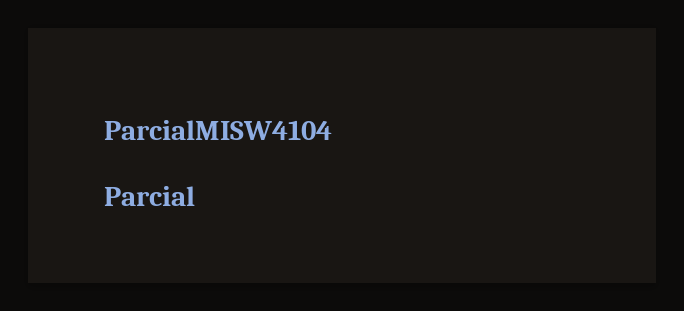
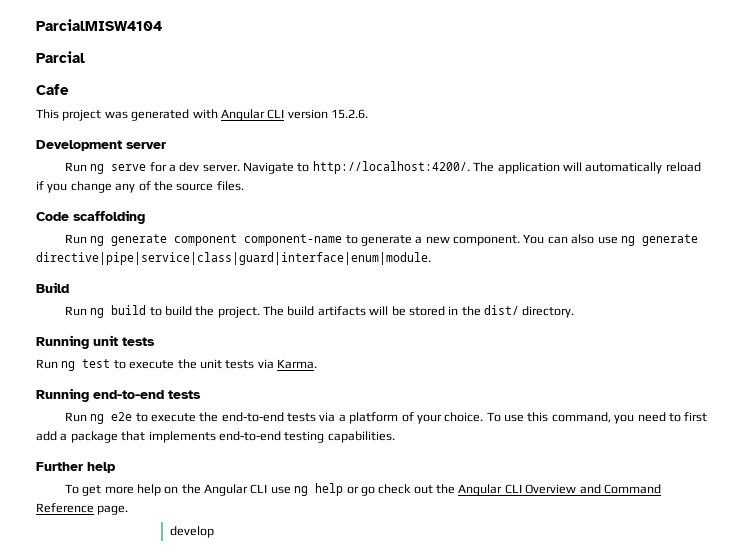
+ Cafe
+ This project was generated with Angular CLI version 15.2.6.
+ Development server
+ Run ng serve for a dev server. Navigate to http://localhost:4200/. The application will automatically reload if you change any of the source files.
+ Code scaffolding
+ Run ng generate component component-name to generate a new component. You can also use ng generate directive|pipe|service|class|guard|interface|enum|module.
+ Build
+ Run ng build to build the project. The build artifacts will be stored in the dist/ directory.
+ Running unit tests
+ Run ng test to execute the unit tests via Karma.
+ Running end-to-end tests
+ Run ng e2e to execute the end-to-end tests via a platform of your choice. To use this command, you need to first add a package that implements end-to-end testing capabilities.
+ Further help
+ To get more help on the Angular CLI use ng help or go check out the Angular CLI Overview and Command Reference page.
+ develop

